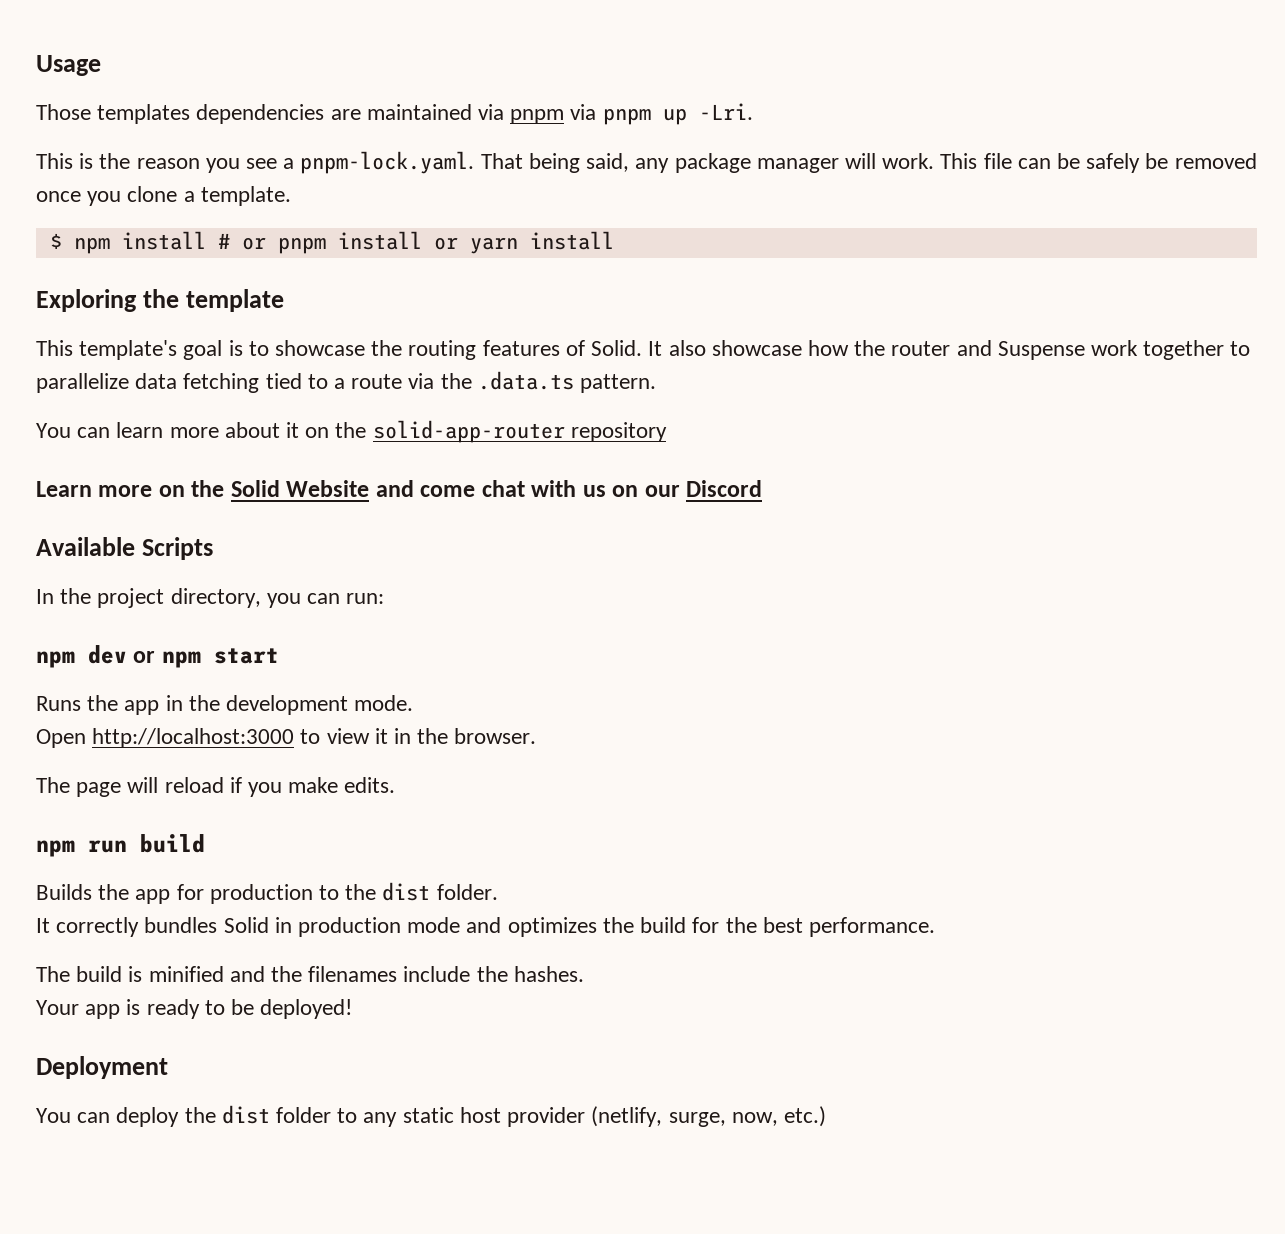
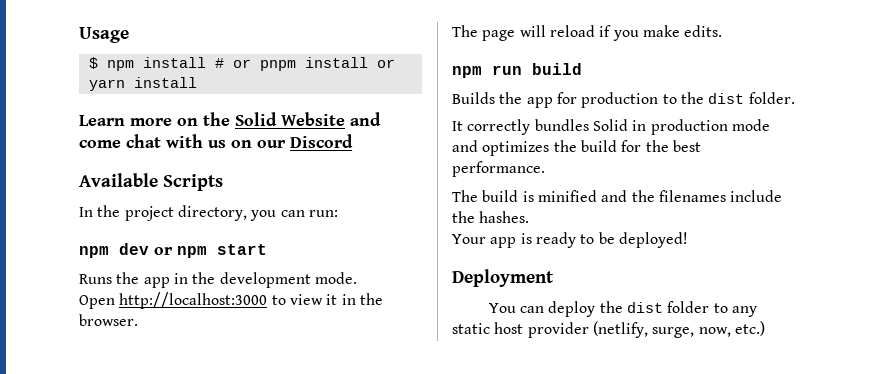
- Those templates dependencies are maintained via pnpm via pnpm up -Lri.
- This is the reason you see a pnpm-lock.yaml. That being said, any package manager will work. This file can be safely be removed once you clone a template.
- Exploring the template
- This template's goal is to showcase the routing features of Solid. It also showcase how the router and Suspense work together to parallelize data fetching tied to a route via the .data.ts pattern.
- You can learn more about it on the solid-app-router repository

